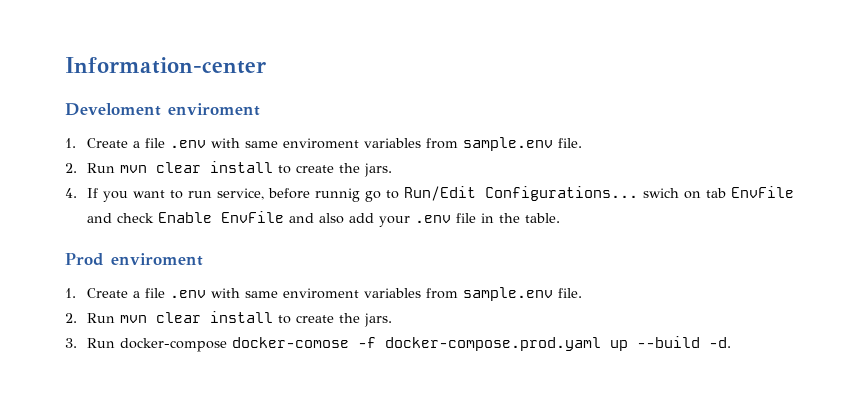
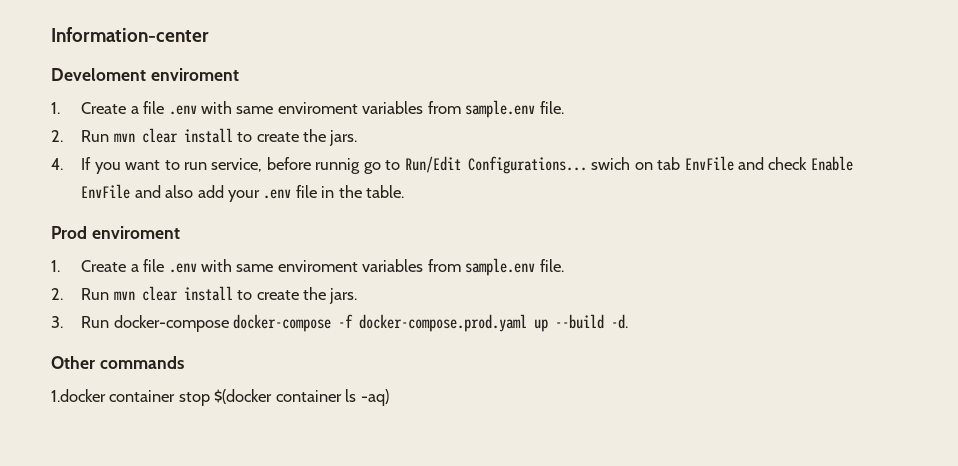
- 3. Run docker-compose docker-comose -f docker-compose.prod.yaml up --build -d.
+ 3. Run docker-compose docker-compose -f docker-compose.prod.yaml up --build -d.
+ Other commands
+ 1.docker container stop $(docker container ls -aq)

